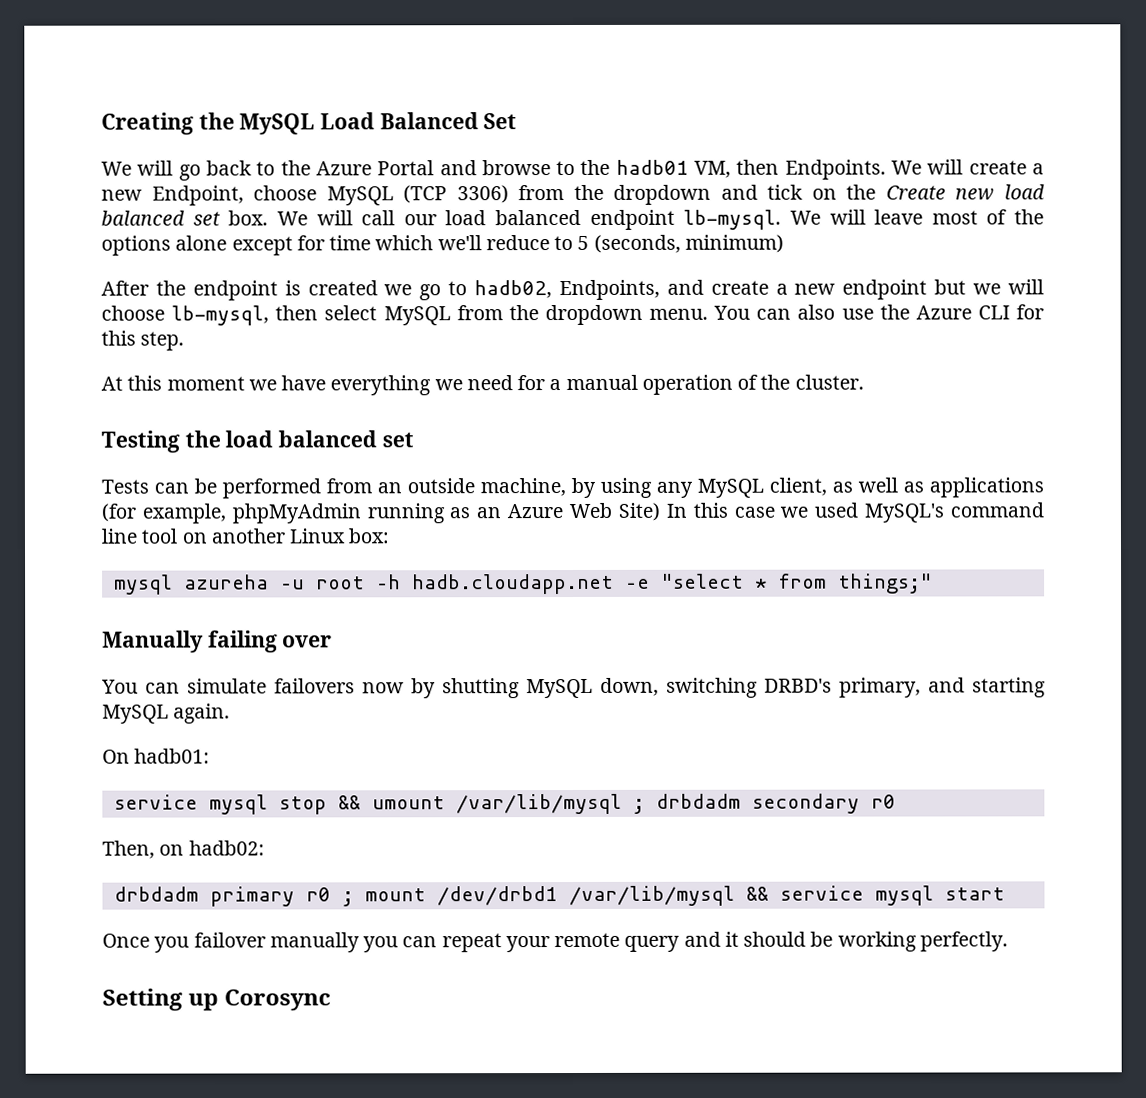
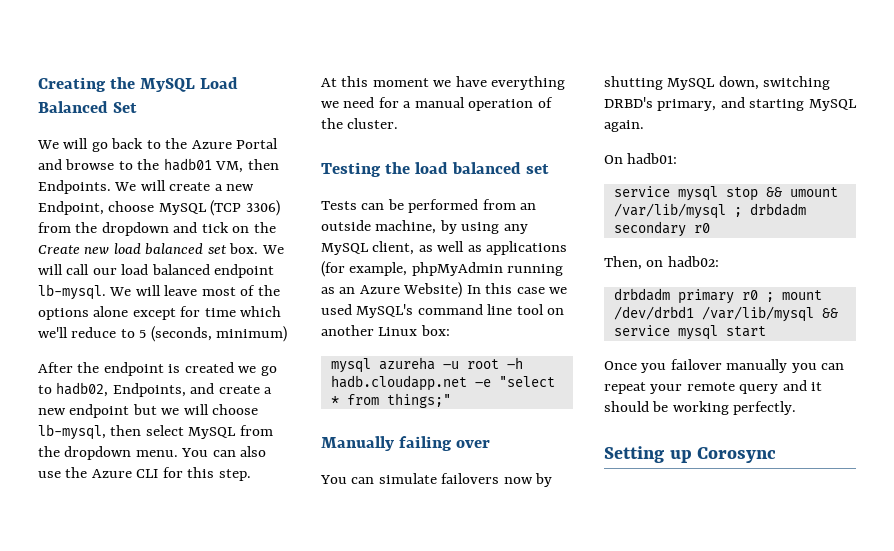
- Tests can be performed from an outside machine, by using any MySQL client, as well as applications (for example, phpMyAdmin running as an Azure Web Site) In this case we used MySQL's command line tool on another Linux box:
+ Tests can be performed from an outside machine, by using any MySQL client, as well as applications (for example, phpMyAdmin running as an Azure Website) In this case we used MySQL's command line tool on another Linux box:

